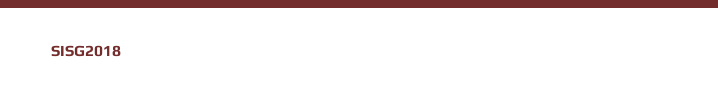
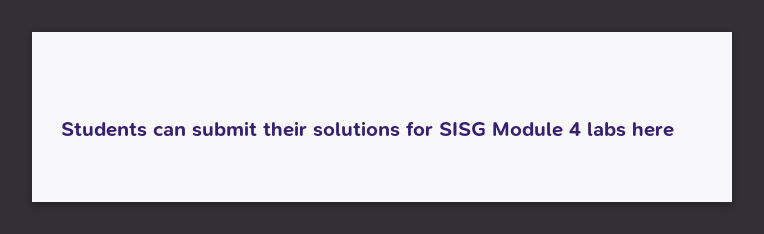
- SISG2018
+ Students can submit their solutions for SISG Module 4 labs here

